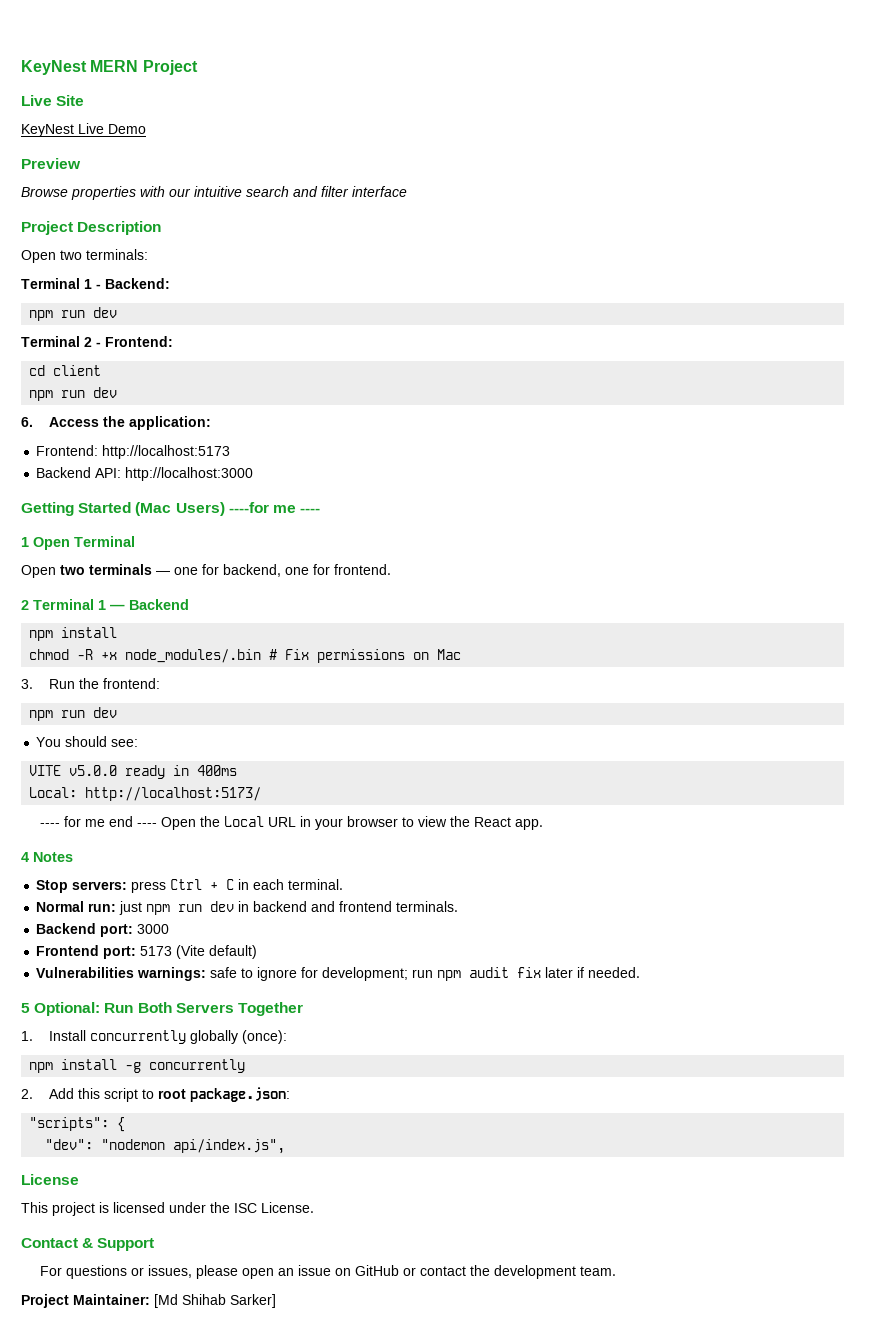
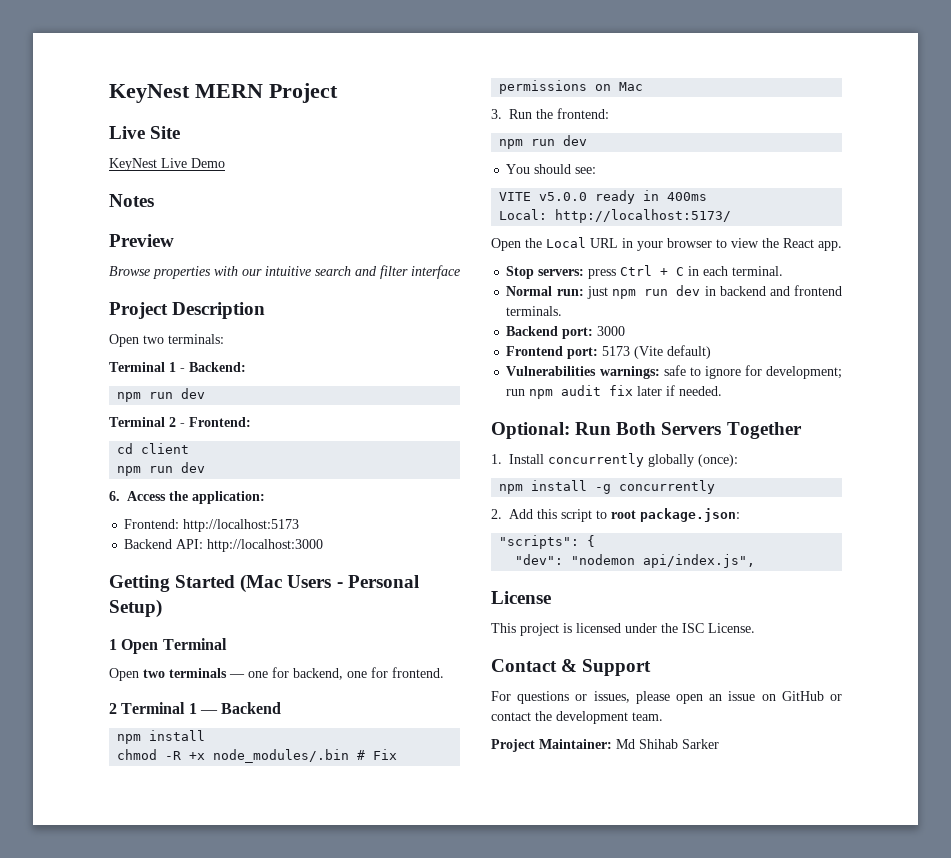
+ Notes
- Getting Started (Mac Users) ----for me ----
+ Getting Started (Mac Users - Personal Setup)
- ---- for me end ---- Open the Local URL in your browser to view the React app.
+ Open the Local URL in your browser to view the React app.
- 4 Notes
- 5 Optional: Run Both Servers Together
+ Optional: Run Both Servers Together
- Project Maintainer: [Md Shihab Sarker]
+ Project Maintainer: Md Shihab Sarker

